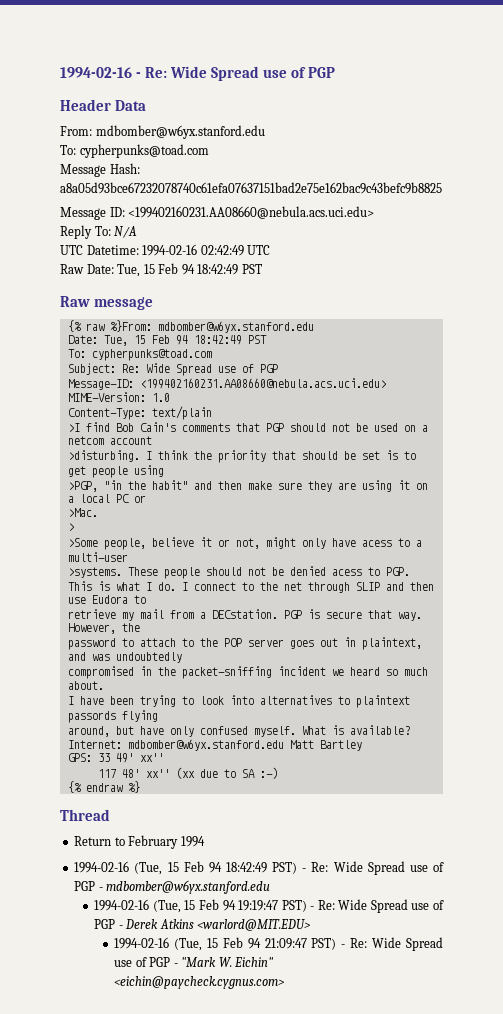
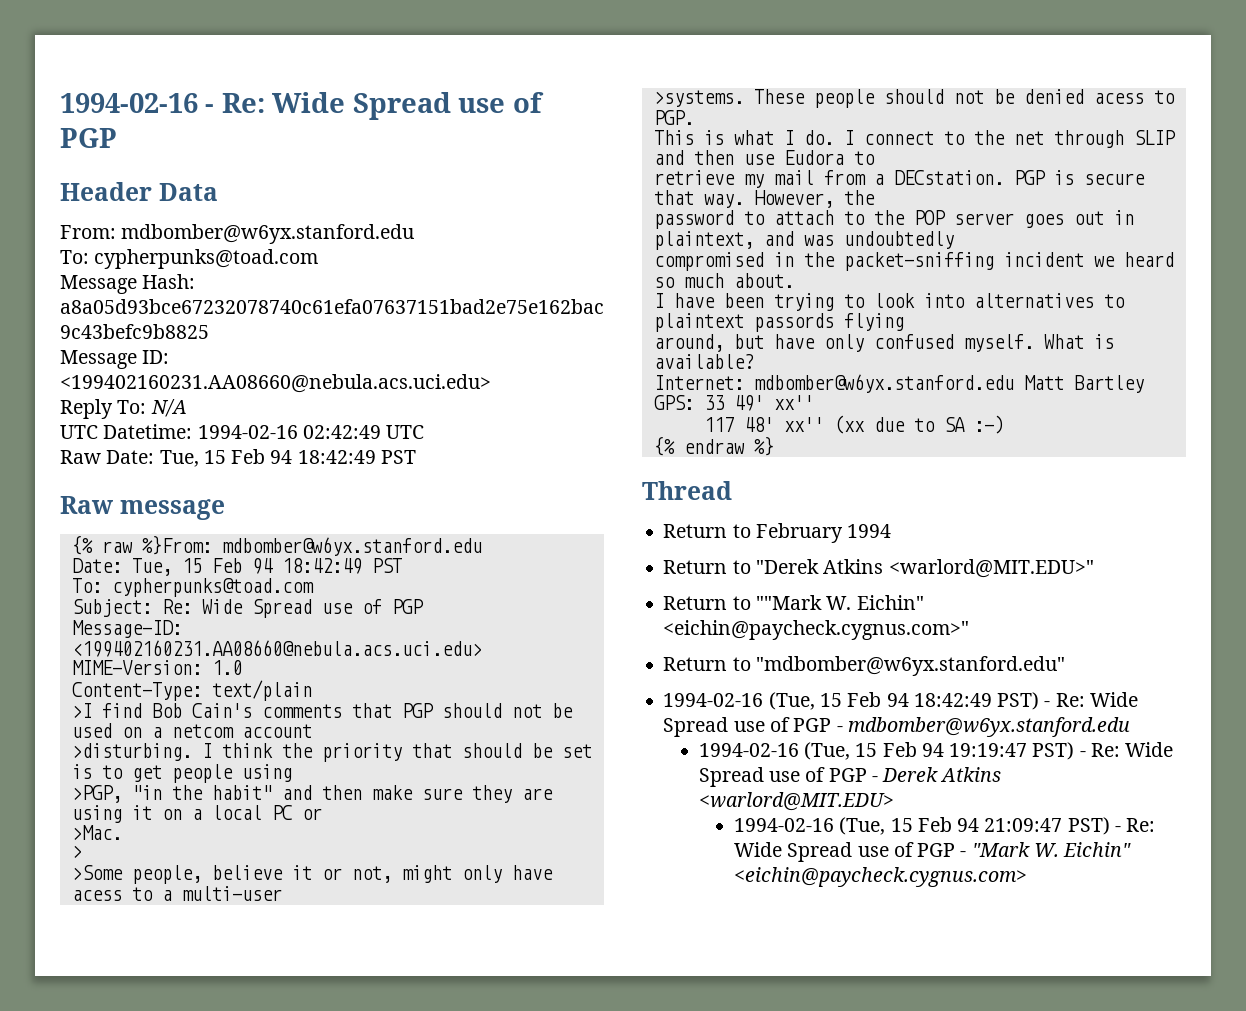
+ Return to "Derek Atkins <warlord@MIT.EDU>"
+ Return to ""Mark W. Eichin" <eichin@paycheck.cygnus.com>"
+ Return to "mdbomber@w6yx.stanford.edu"

